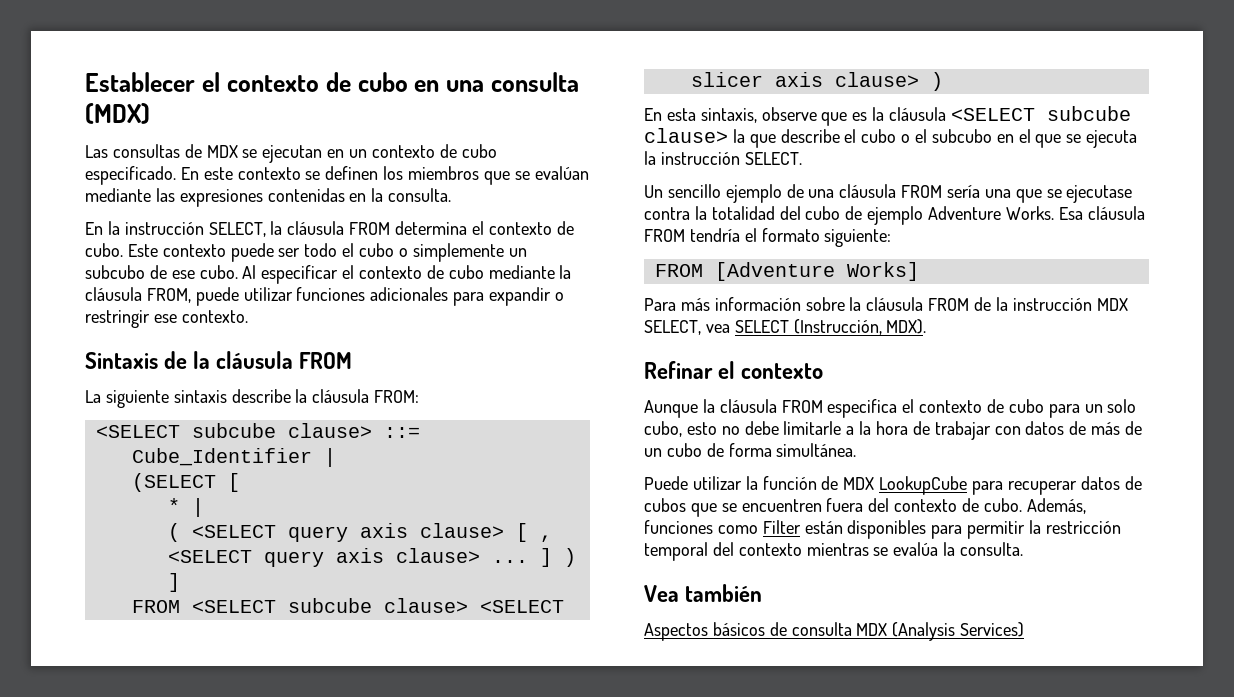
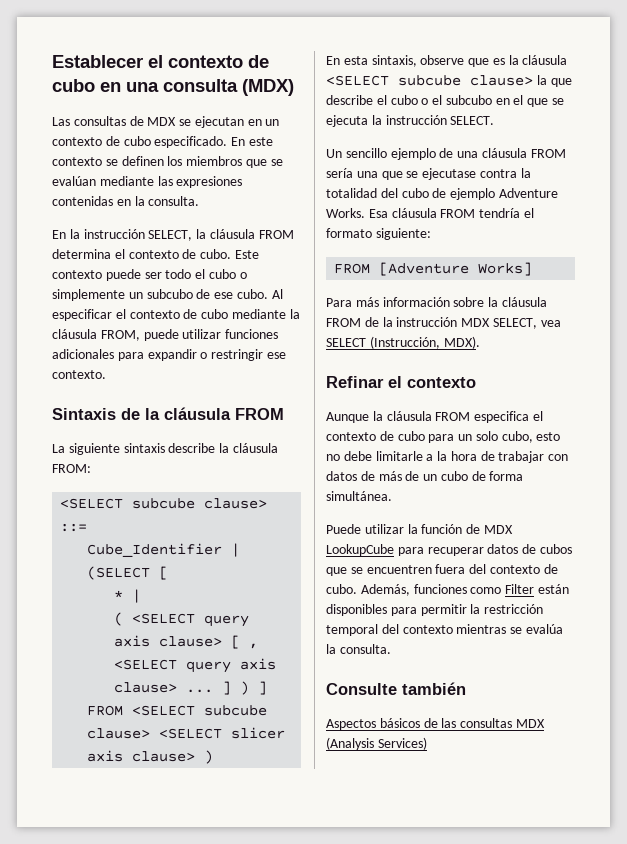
- Vea también
+ Consulte también
- Aspectos básicos de consulta MDX (Analysis Services)
+ Aspectos básicos de las consultas MDX (Analysis Services)

